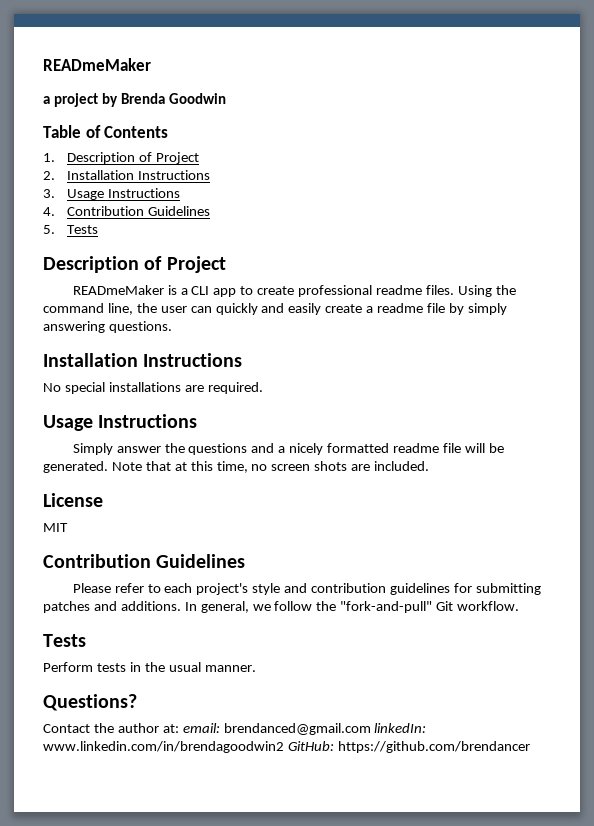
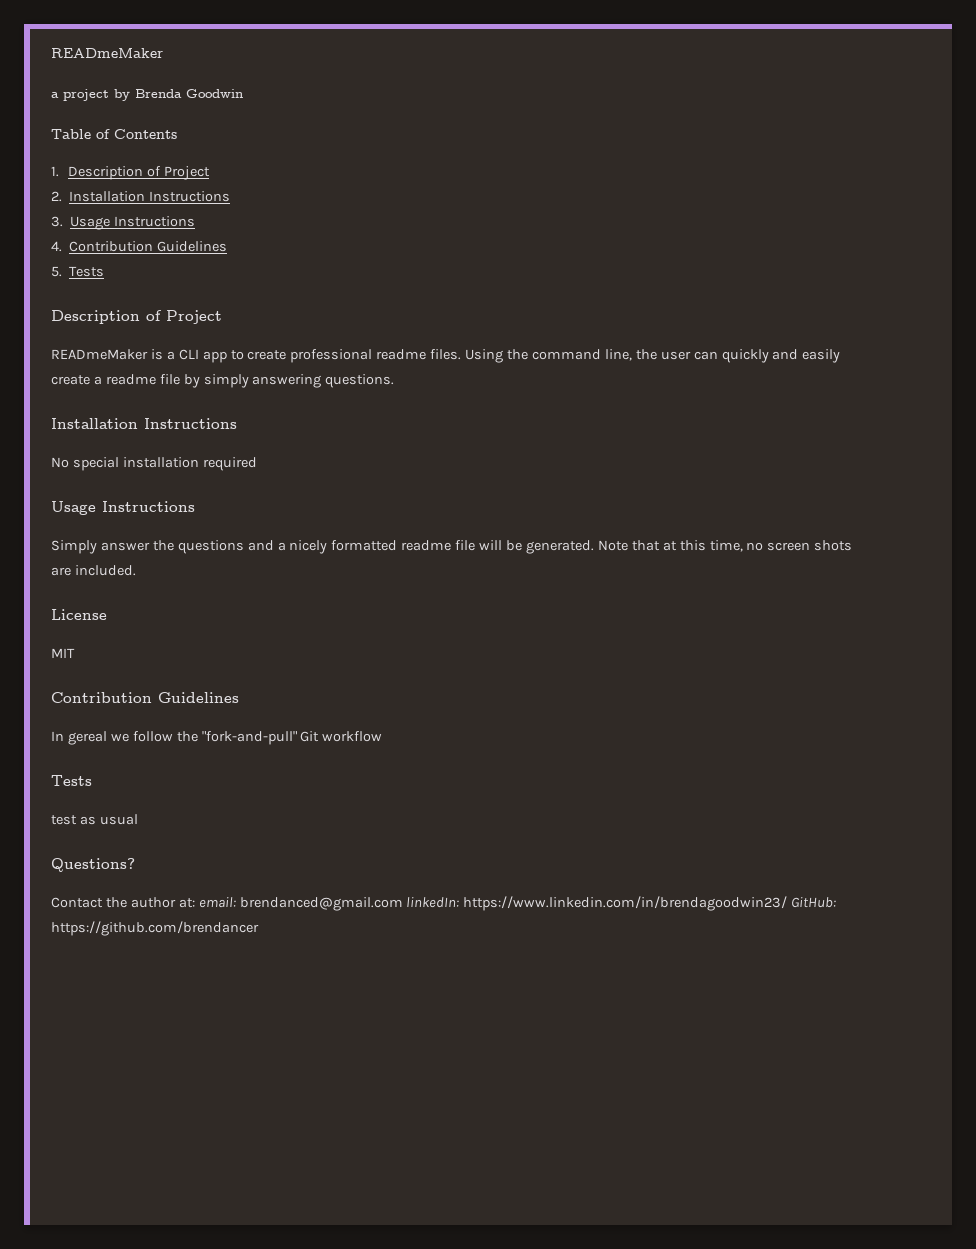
- No special installations are required.
+ No special installation required
- Please refer to each project's style and contribution guidelines for submitting patches and additions. In general, we follow the "fork-and-pull" Git workflow.
+ In gereal we follow the "fork-and-pull" Git workflow
  Tests
- Perform tests in the usual manner.
+ test as usual
- Contact the author at: email: brendanced@gmail.com linkedIn: www.linkedin.com/in/brendagoodwin2 GitHub: https://github.com/brendancer
+ Contact the author at: email: brendanced@gmail.com linkedIn: https://www.linkedin.com/in/brendagoodwin23/ GitHub: https://github.com/brendancer

